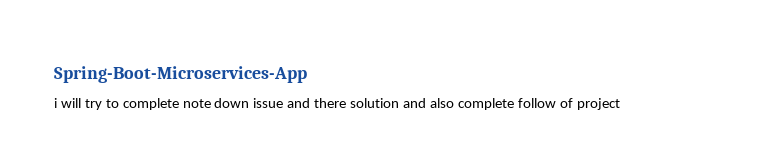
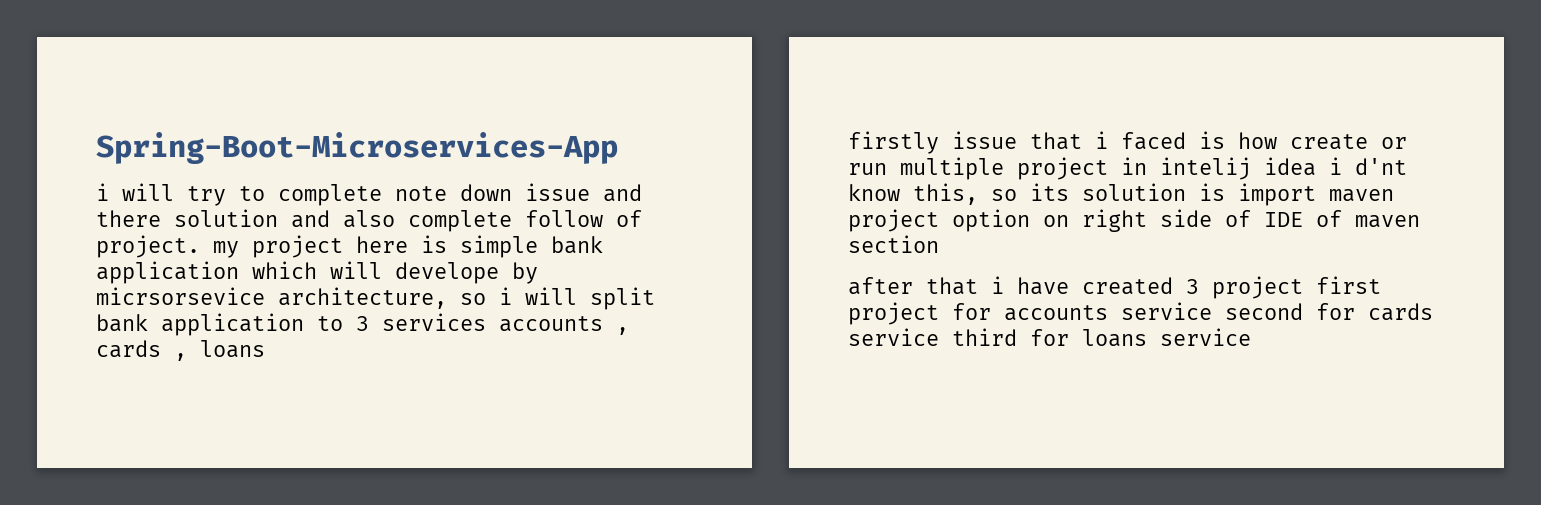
- i will try to complete note down issue and there solution and also complete follow of project
+ i will try to complete note down issue and there solution and also complete follow of project. my project here is simple bank application which will develope by micrsorsevice architecture, so i will split bank application to 3 services accounts , cards , loans
+ firstly issue that i faced is how create or run multiple project in intelij idea i d'nt know this, so its solution is import maven project option on right side of IDE of maven section
+ after that i have created 3 project first project for accounts service second for cards service third for loans service

